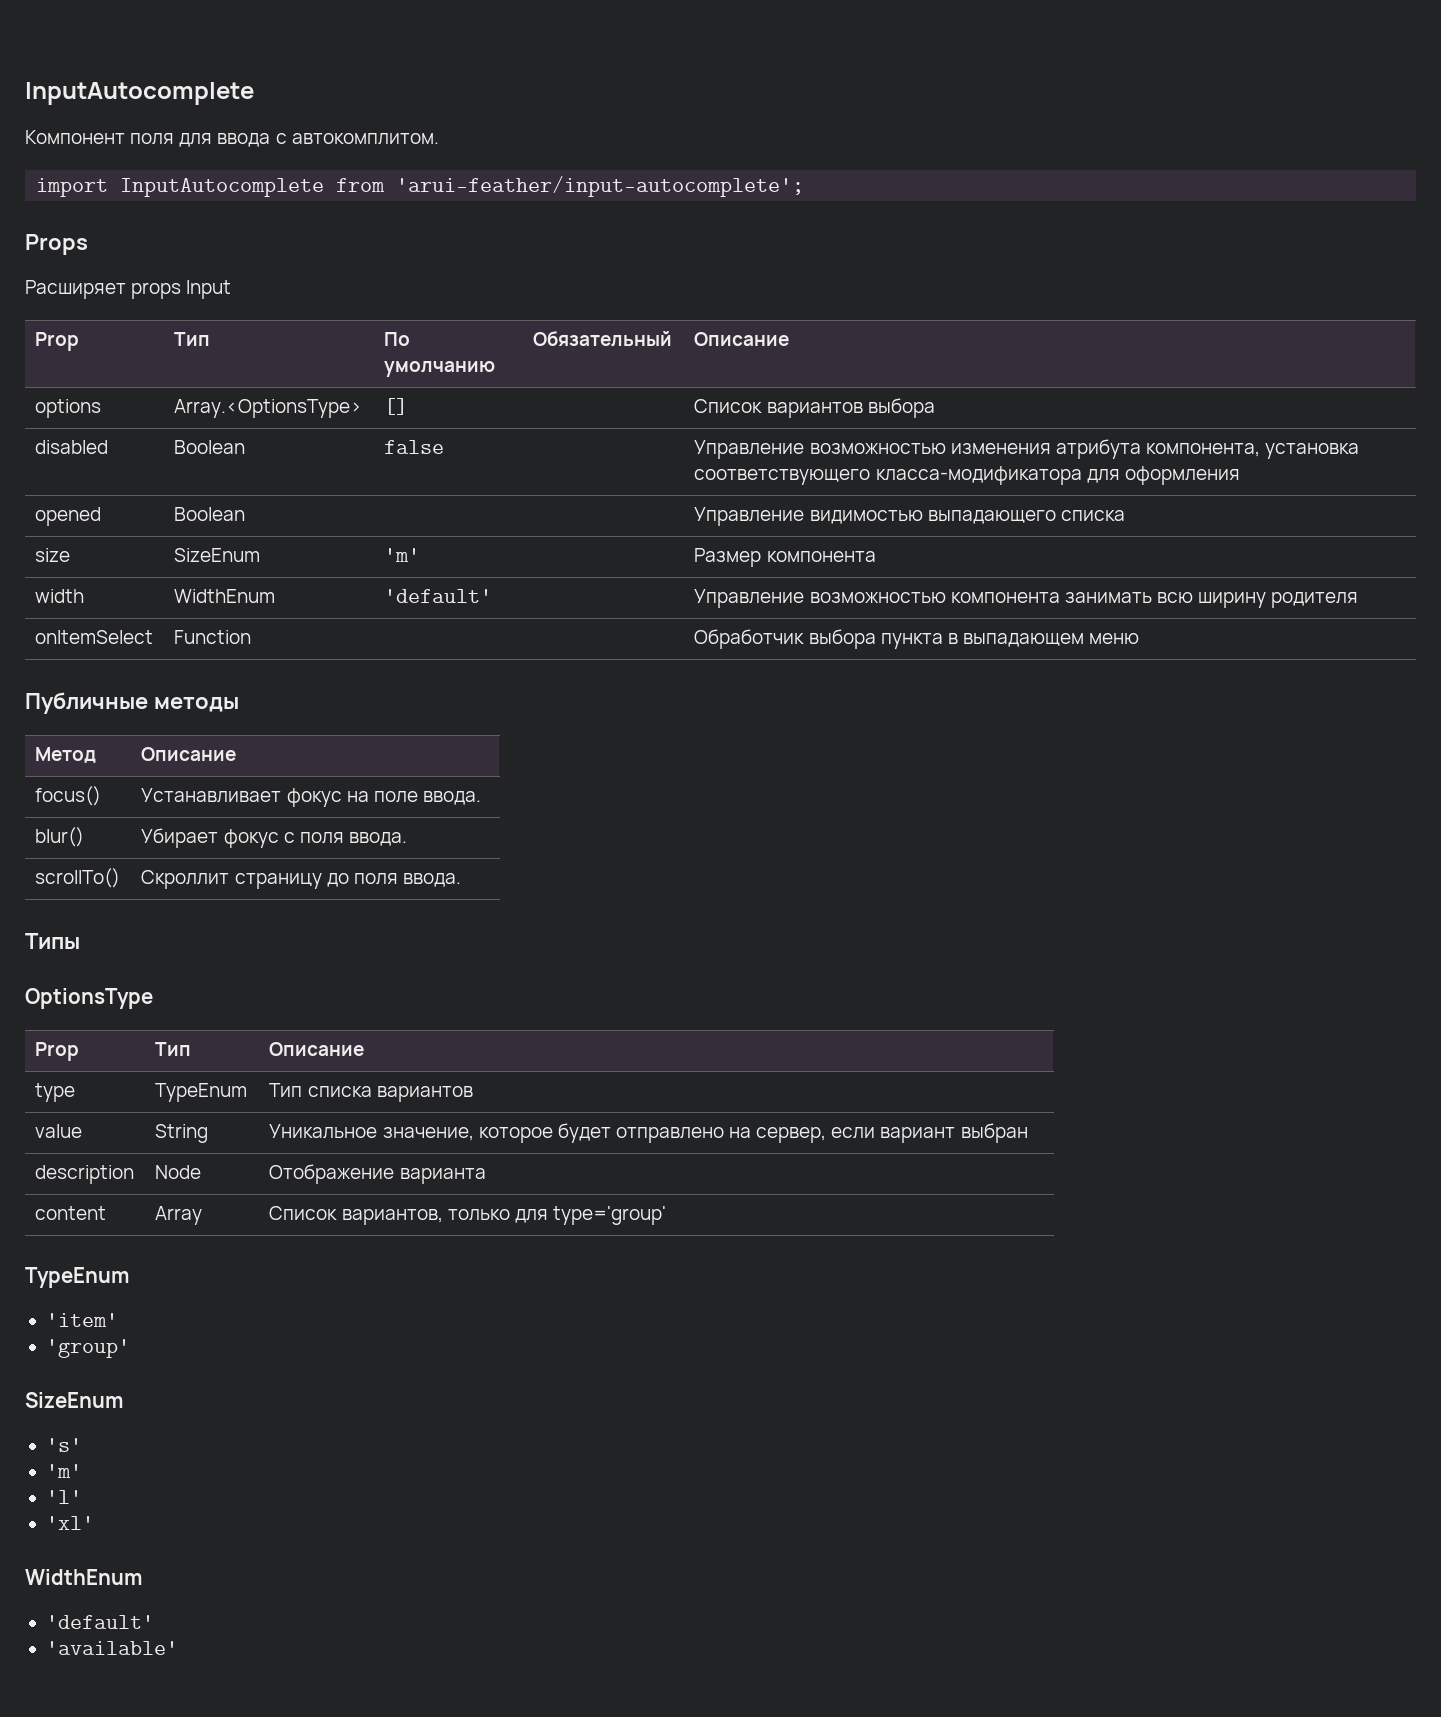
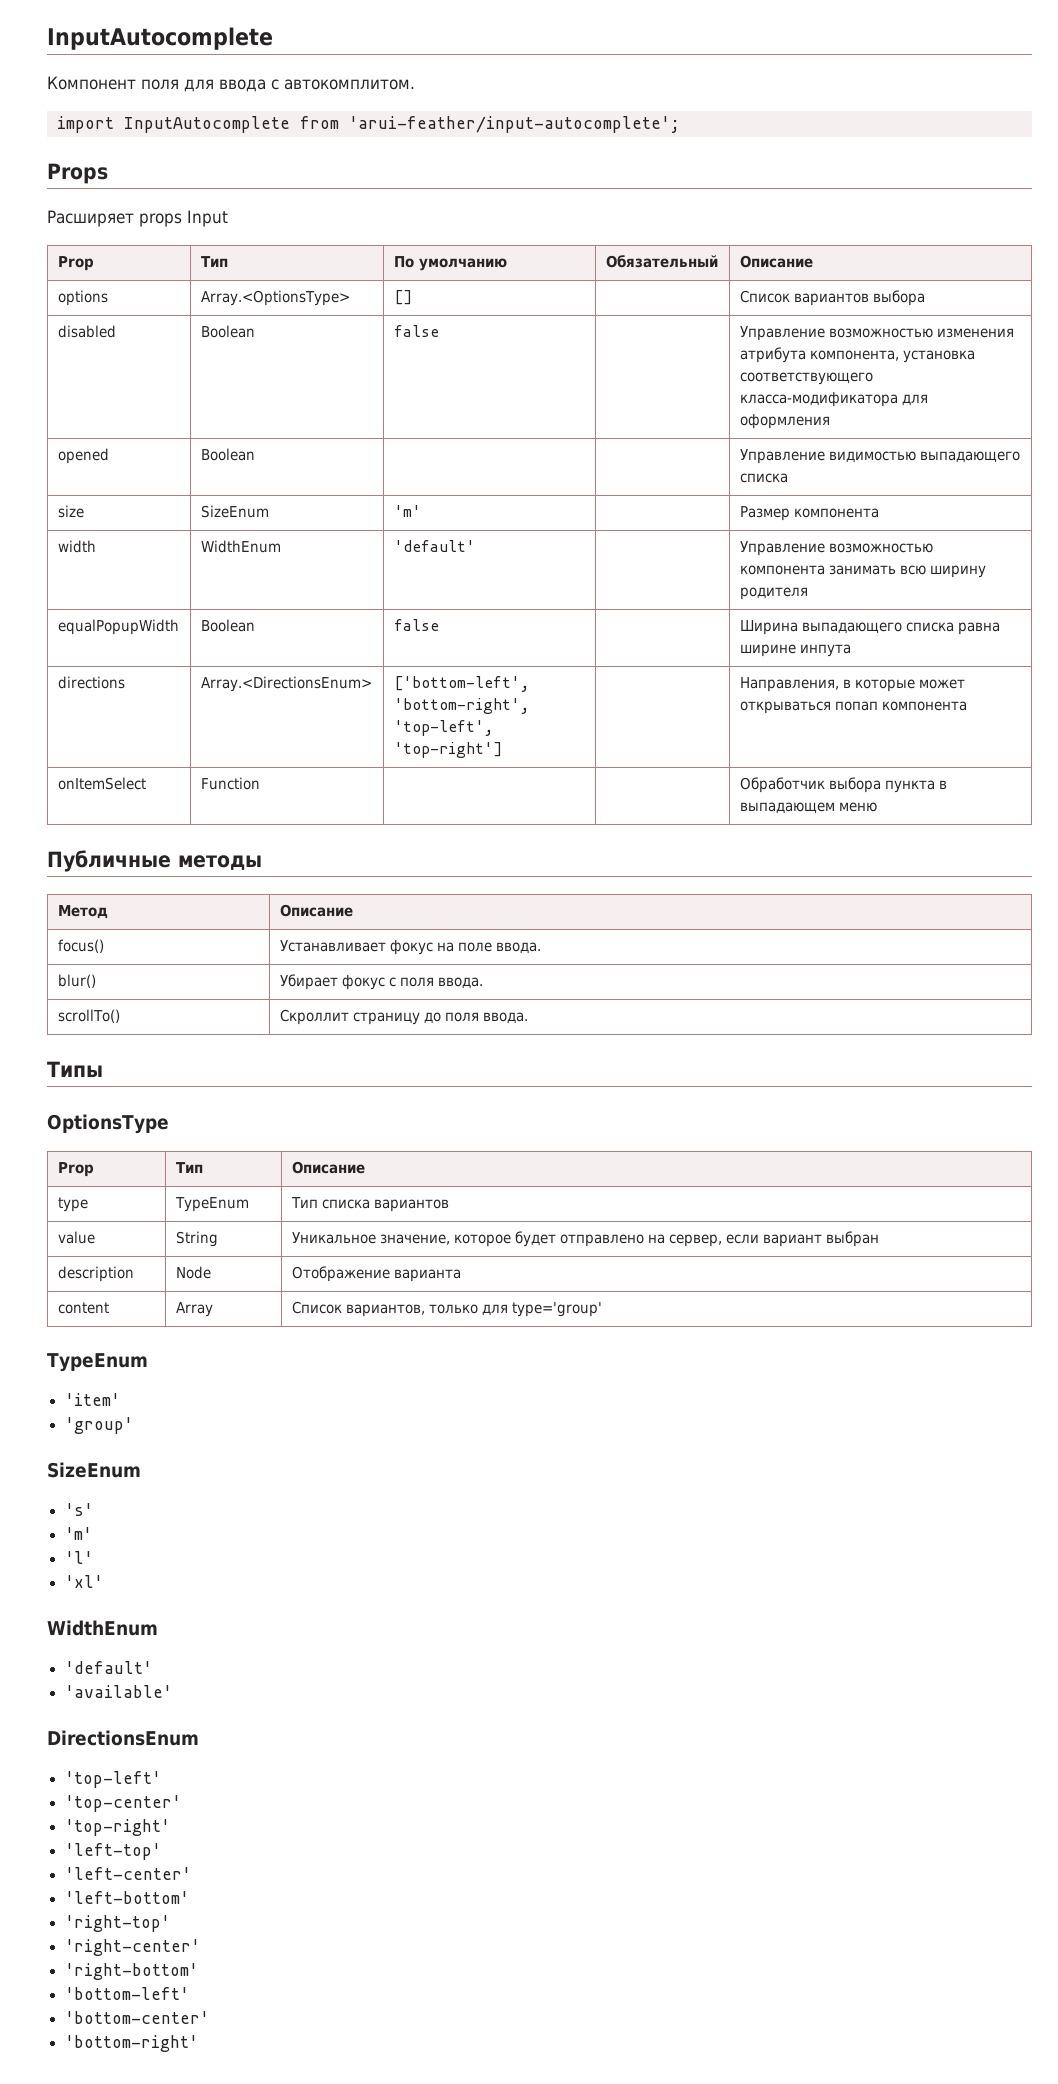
+ equalPopupWidth | Boolean | false | | Ширинa выпадающего списка равна ширине инпута
+ directions | Array.<DirectionsEnum> | ['bottom-left', 'bottom-right', 'top-left', 'top-right'] | | Направления, в которые может открываться попап компонента
+ DirectionsEnum
+ 'top-left'
+ 'top-center'
+ 'top-right'
+ 'left-top'
+ 'left-center'
+ 'left-bottom'
+ 'right-top'
+ 'right-center'
+ 'right-bottom'
+ 'bottom-left'
+ 'bottom-center'
+ 'bottom-right'

